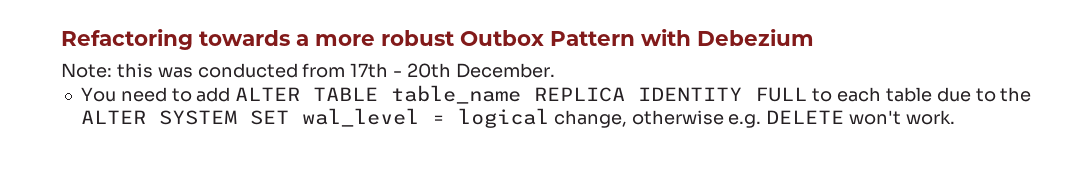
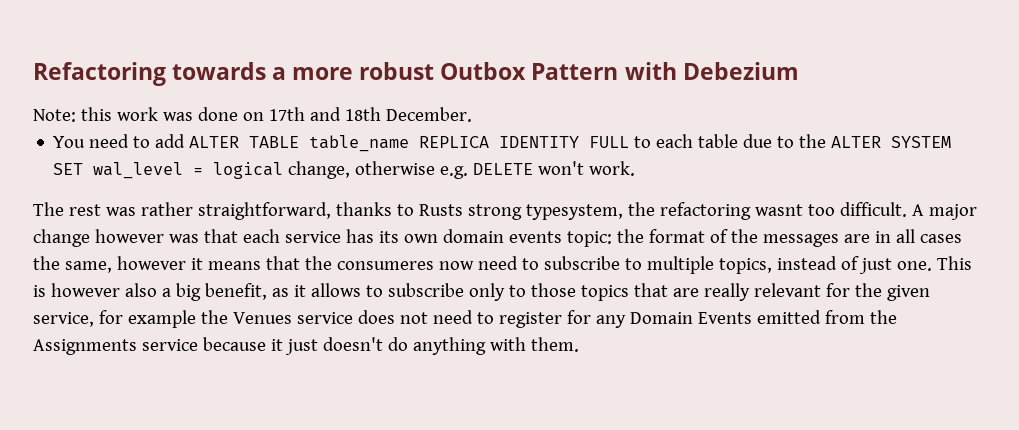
- Note: this was conducted from 17th - 20th December.
+ Note: this work was done on 17th and 18th December.
+ The rest was rather straightforward, thanks to Rusts strong typesystem, the refactoring wasnt too difficult. A major change however was that each service has its own domain events topic: the format of the messages are in all cases the same, however it means that the consumeres now need to subscribe to multiple topics, instead of just one. This is however also a big benefit, as it allows to subscribe only to those topics that are really relevant for the given service, for example the Venues service does not need to register for any Domain Events emitted from the Assignments service because it just doesn't do anything with them.

